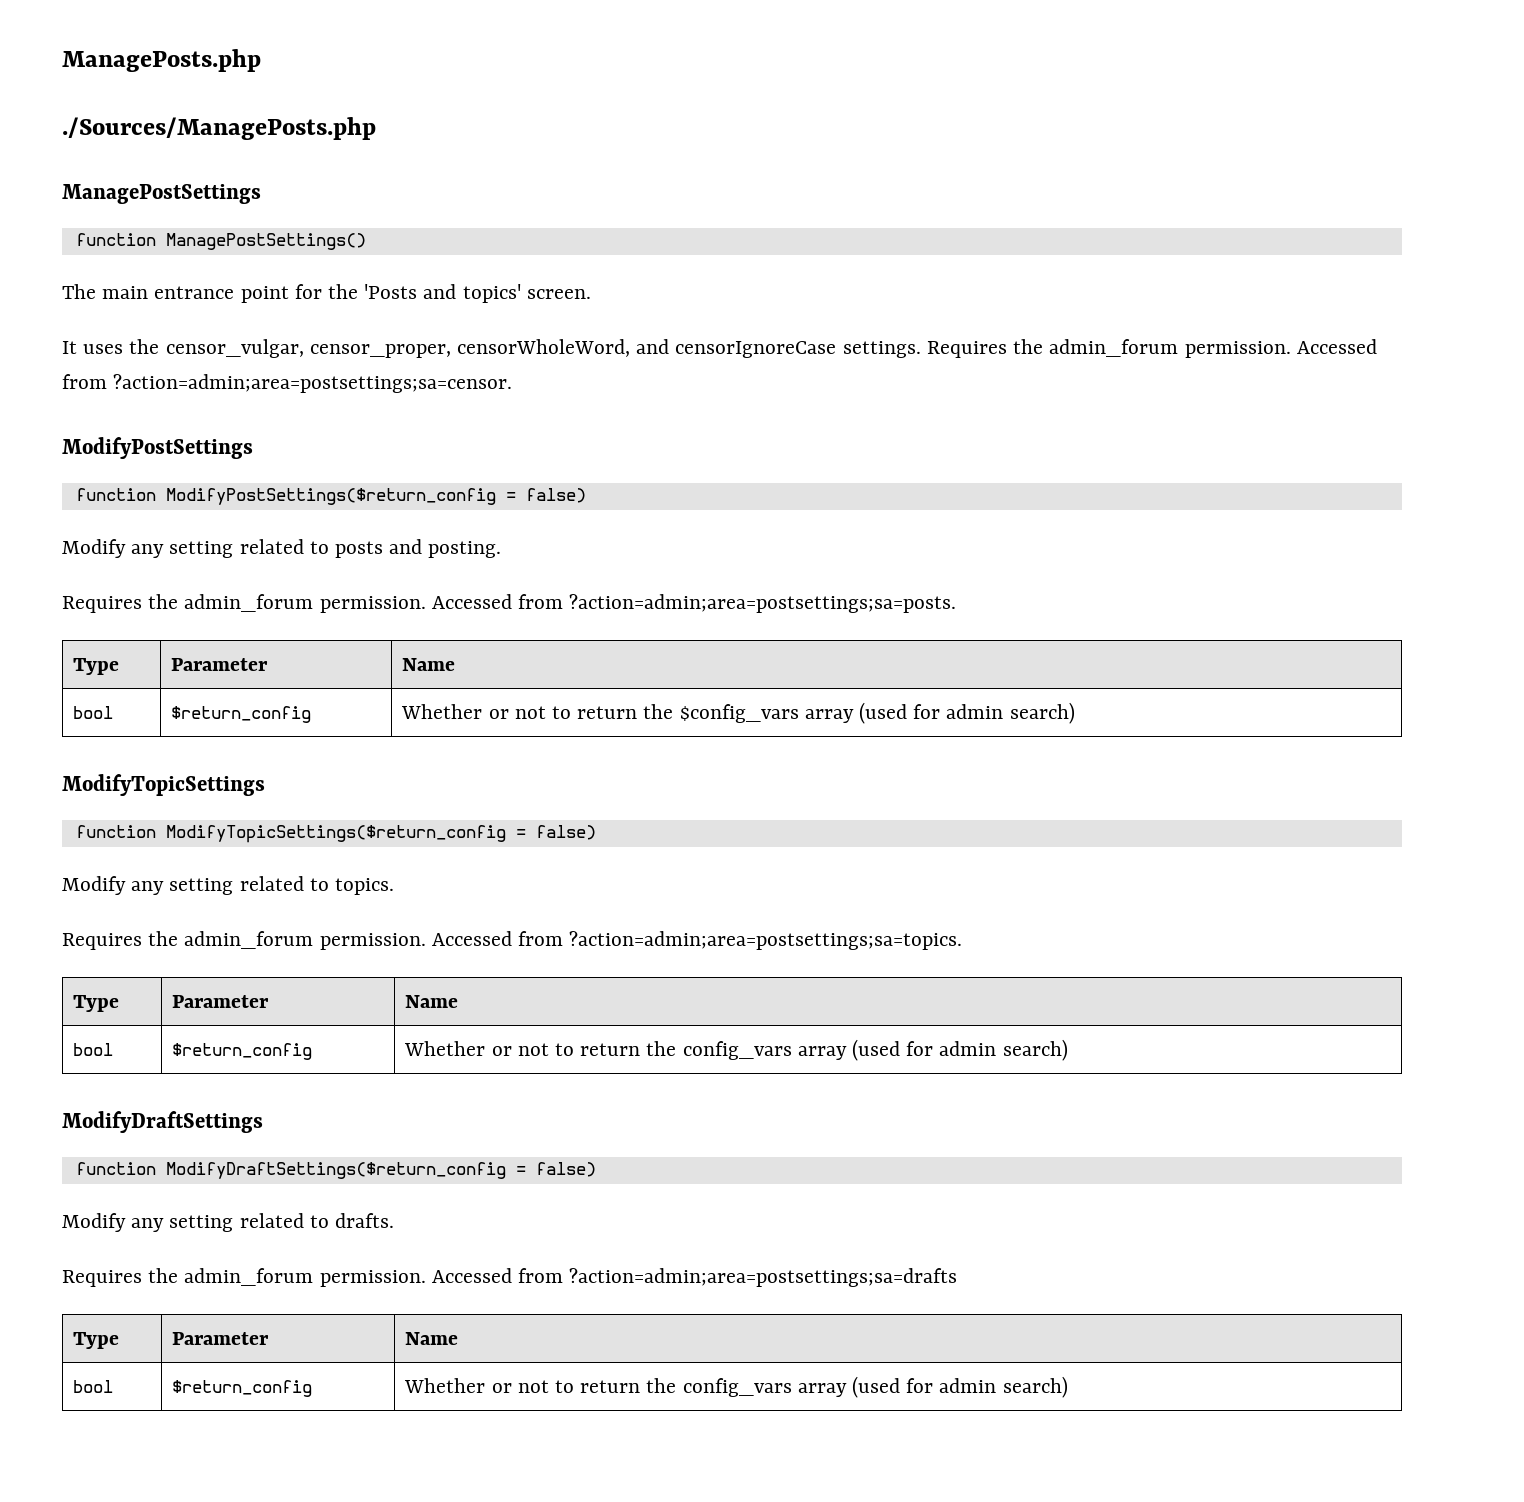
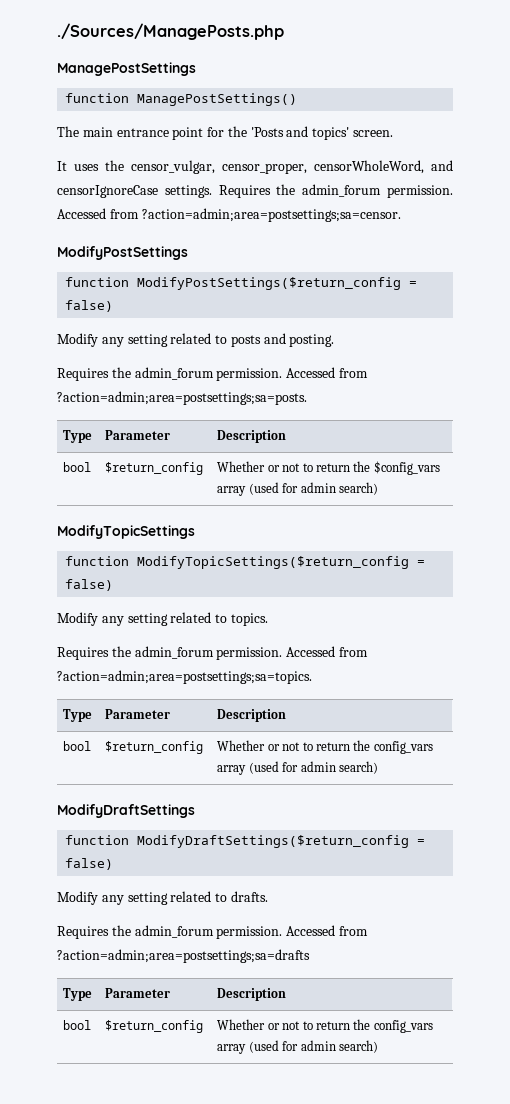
- ManagePosts.php
  Accessed from ?action=admin;area=postsettings;sa=posts.
- Type | Parameter | Name
+ Type | Parameter | Description
  Accessed from ?action=admin;area=postsettings;sa=topics.
- Type | Parameter | Name
+ Type | Parameter | Description
  Accessed from ?action=admin;area=postsettings;sa=drafts
- Type | Parameter | Name
+ Type | Parameter | Description

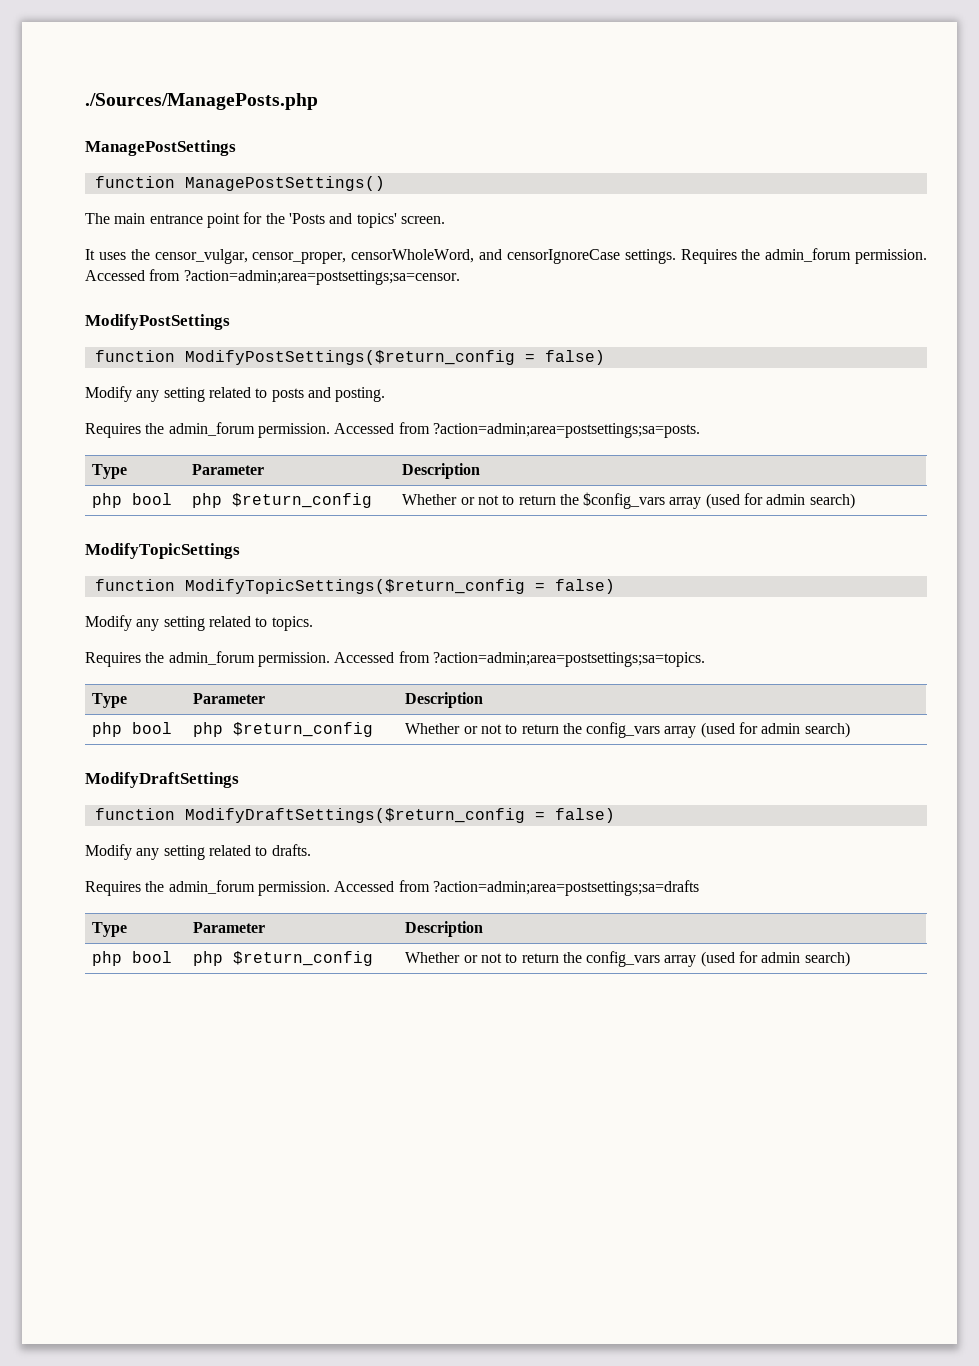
- bool | $return_config | Whether or not to return the $config_vars array (used for admin search)
+ php bool | php $return_config | Whether or not to return the $config_vars array (used for admin search)
  Accessed from ?action=admin;area=postsettings;sa=topics.
  Type | Parameter | Description
- bool | $return_config | Whether or not to return the config_vars array (used for admin search)
+ php bool | php $return_config | Whether or not to return the config_vars array (used for admin search)
  Accessed from ?action=admin;area=postsettings;sa=drafts
  Type | Parameter | Description
- bool | $return_config | Whether or not to return the config_vars array (used for admin search)
+ php bool | php $return_config | Whether or not to return the config_vars array (used for admin search)

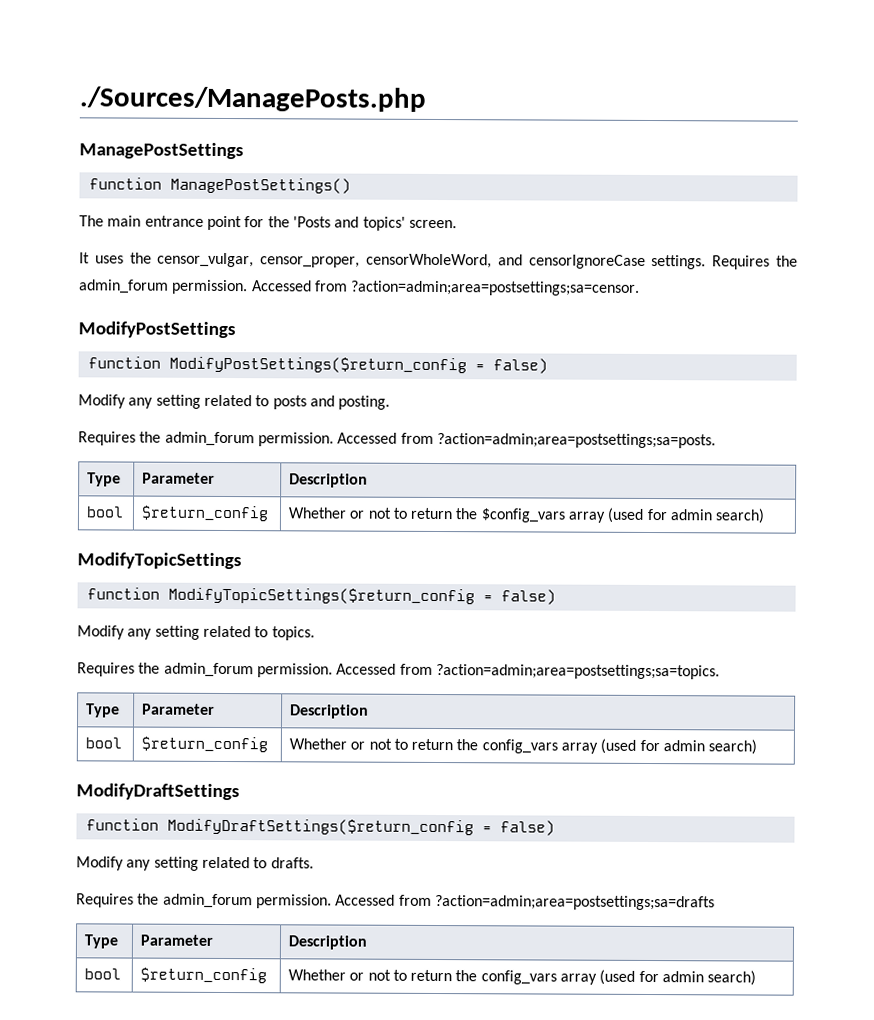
- php bool | php $return_config | Whether or not to return the $config_vars array (used for admin search)
+ bool | $return_config | Whether or not to return the $config_vars array (used for admin search)
  Accessed from ?action=admin;area=postsettings;sa=topics.
  Type | Parameter | Description
- php bool | php $return_config | Whether or not to return the config_vars array (used for admin search)
+ bool | $return_config | Whether or not to return the config_vars array (used for admin search)
  Accessed from ?action=admin;area=postsettings;sa=drafts
  Type | Parameter | Description
- php bool | php $return_config | Whether or not to return the config_vars array (used for admin search)
+ bool | $return_config | Whether or not to return the config_vars array (used for admin search)

